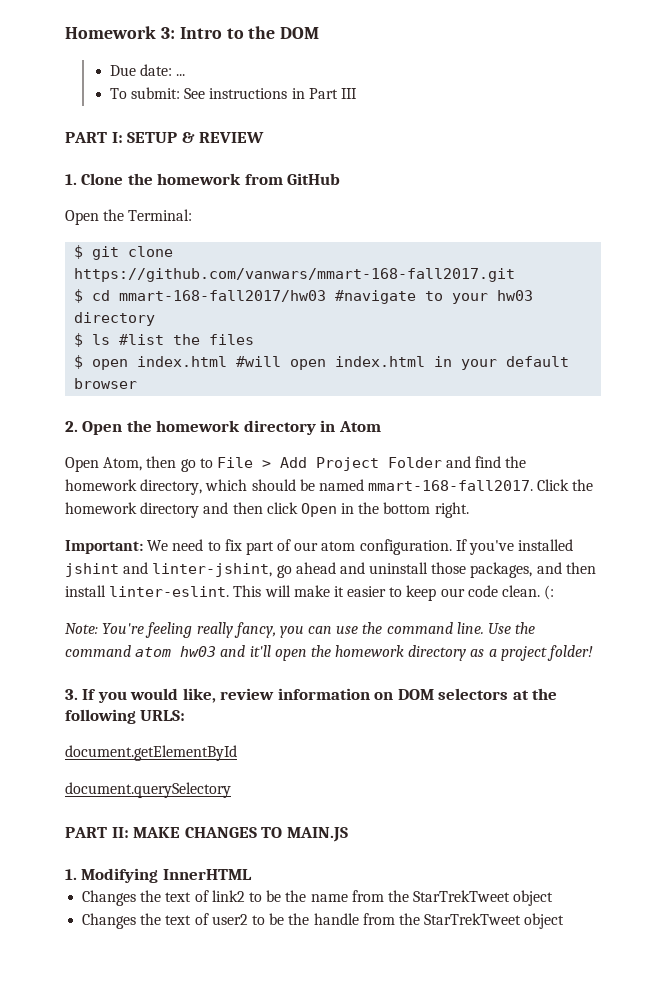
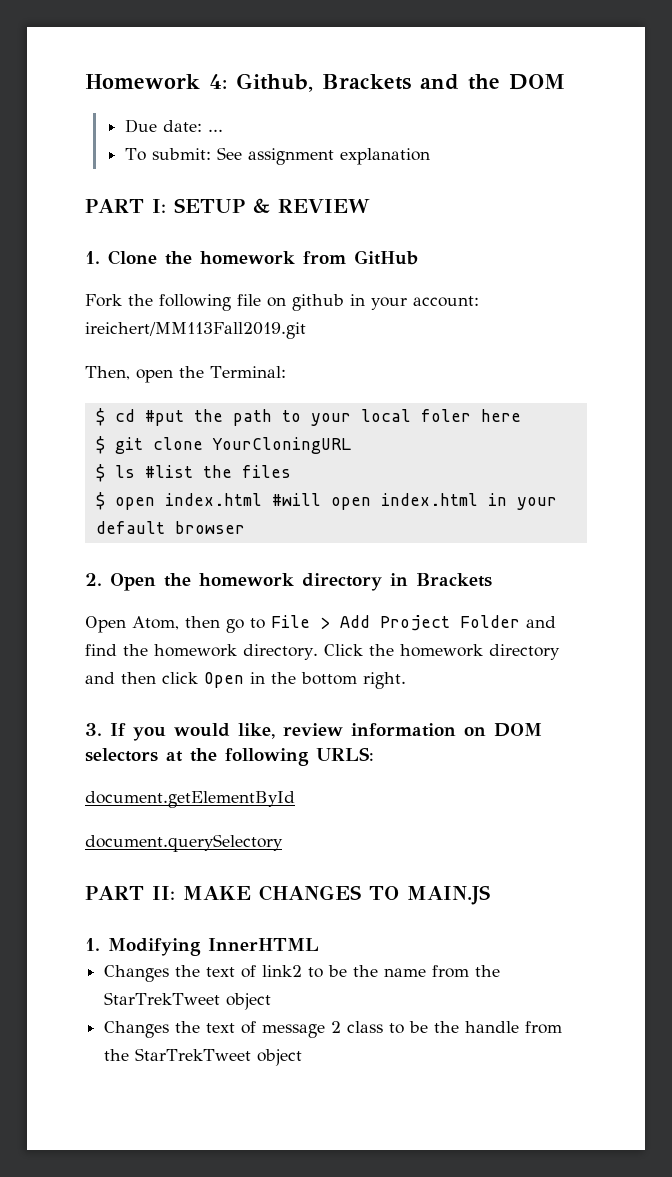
- Homework 3: Intro to the DOM
+ Homework 4: Github, Brackets and the DOM
- To submit: See instructions in Part III
+ To submit: See assignment explanation
- Open the Terminal:
- $ git clone https://github.com/vanwars/mmart-168-fall2017.git
- $ cd mmart-168-fall2017/hw03 #navigate to your hw03 directory
+ Fork the following file on github in your account: ireichert/MM113Fall2019.git
+ Then, open the Terminal:
+ $ cd #put the path to your local foler here
+ $ git clone YourCloningURL
- 2. Open the homework directory in Atom
+ 2. Open the homework directory in Brackets
- Open Atom, then go to File > Add Project Folder and find the homework directory, which should be named mmart-168-fall2017.
+ Open Atom, then go to File > Add Project Folder and find the homework directory.
- Important: We need to fix part of our atom configuration. If you've installed jshint and linter-jshint, go ahead and uninstall those packages, and then install linter-eslint. This will make it easier to keep our code clean. (:
- Note: You're feeling really fancy, you can use the command line. Use the command atom hw03 and it'll open the homework directory as a project folder!
- Changes the text of user2 to be the handle from the StarTrekTweet object
+ Changes the text of message 2 class to be the handle from the StarTrekTweet object

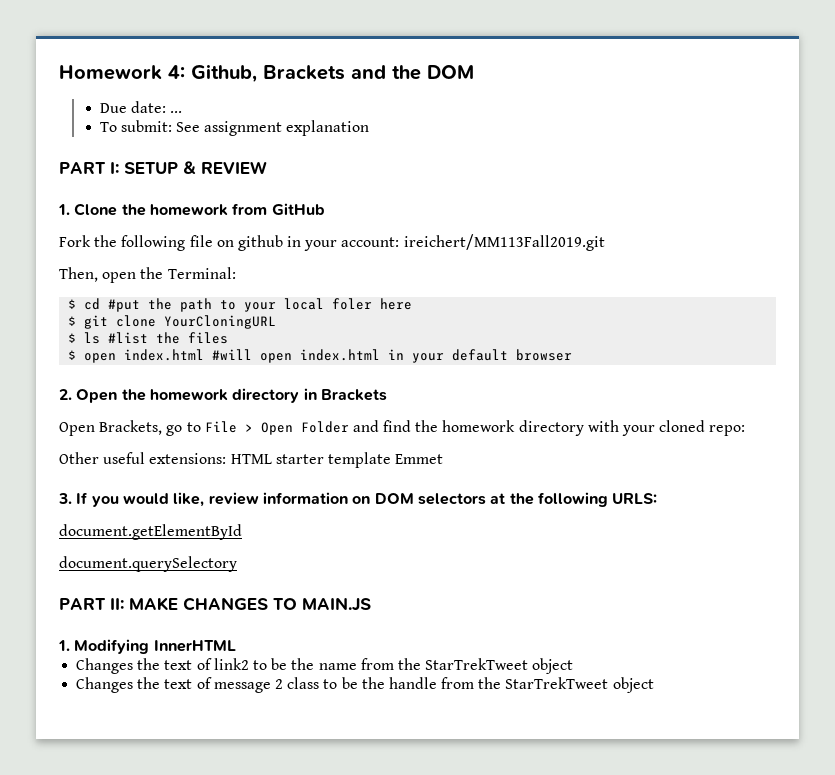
- Open Atom, then go to File > Add Project Folder and find the homework directory. Click the homework directory and then click Open in the bottom right.
+ Open Brackets, go to File > Open Folder and find the homework directory with your cloned repo:
+ Other useful extensions: HTML starter template Emmet

